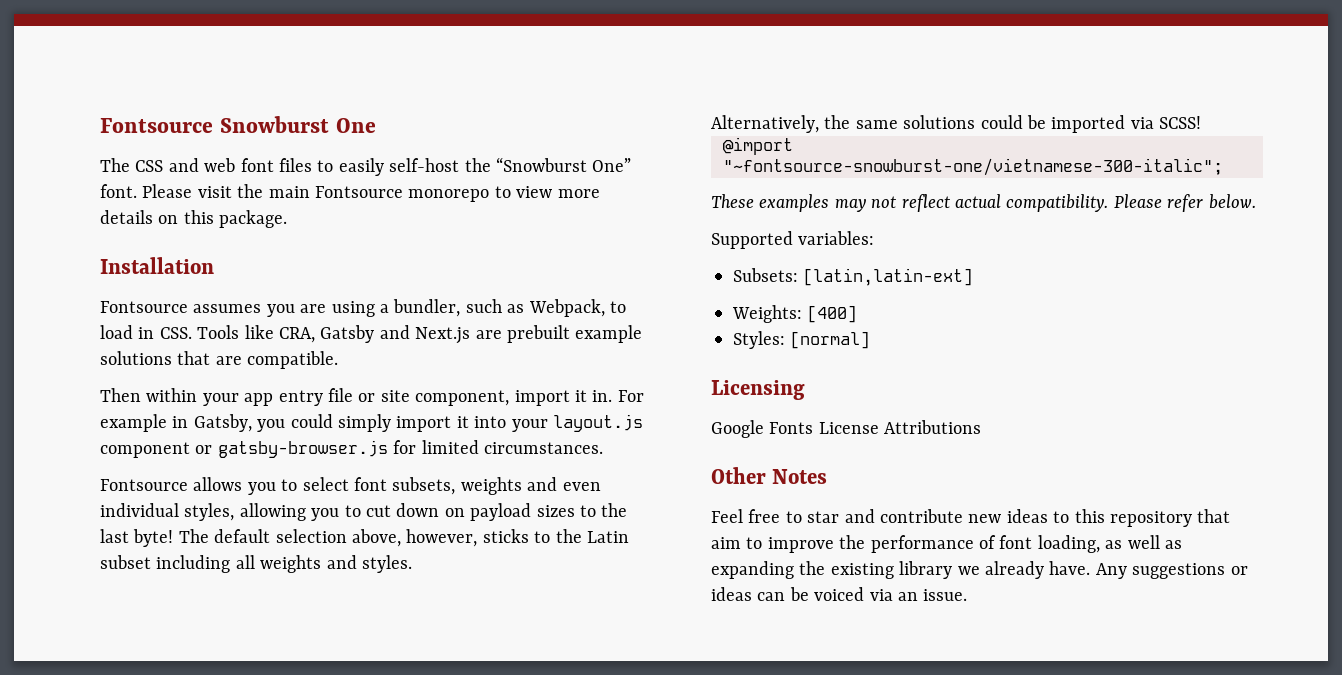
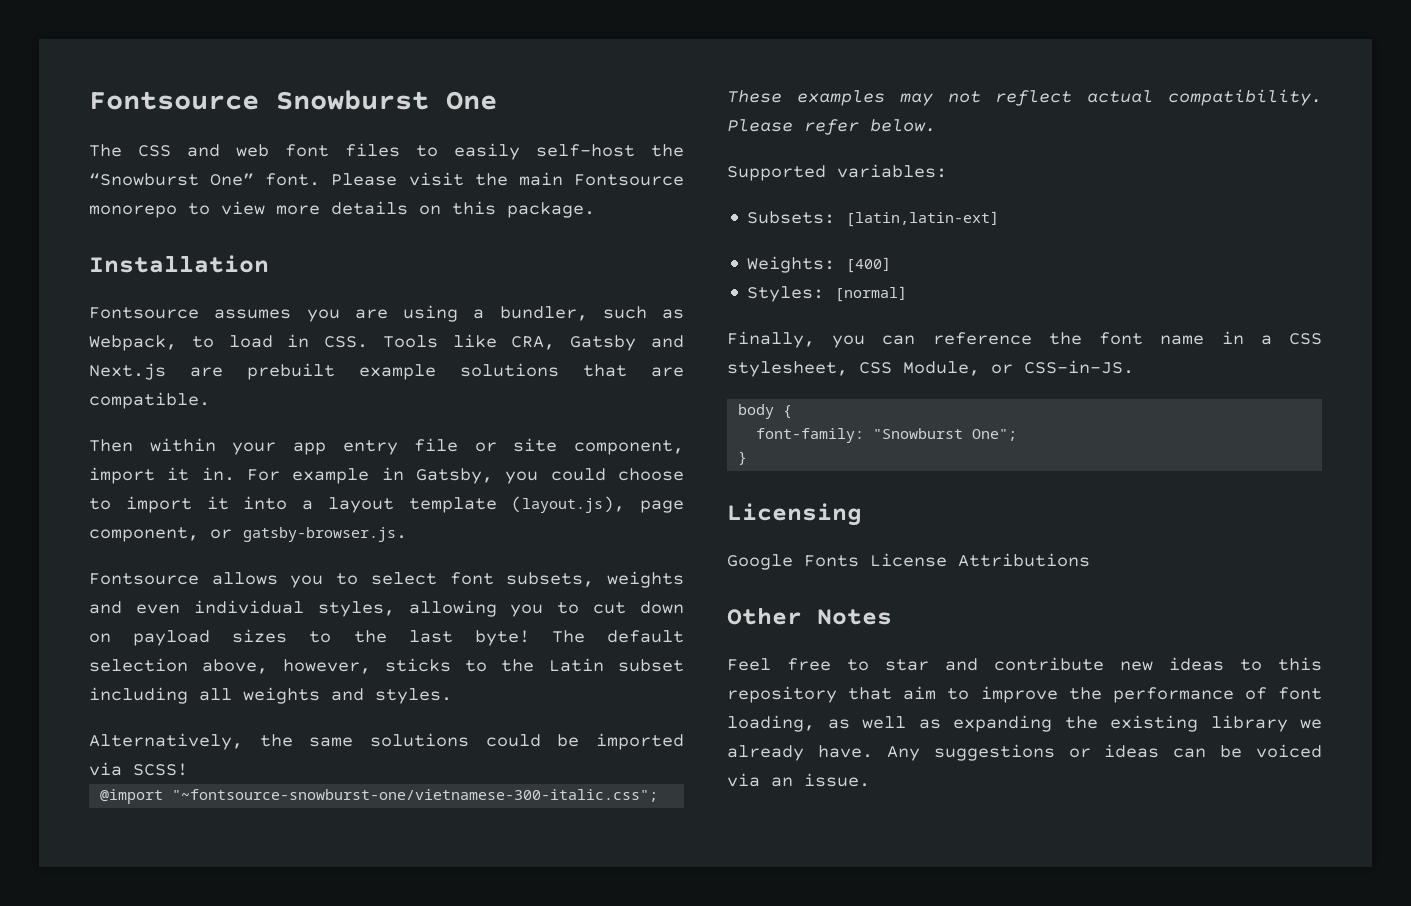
- For example in Gatsby, you could simply import it into your layout.js component or gatsby-browser.js for limited circumstances.
+ For example in Gatsby, you could choose to import it into a layout template (layout.js), page component, or gatsby-browser.js.
- @import "~fontsource-snowburst-one/vietnamese-300-italic";
+ @import "~fontsource-snowburst-one/vietnamese-300-italic.css";
+ Finally, you can reference the font name in a CSS stylesheet, CSS Module, or CSS-in-JS.
+ body {
+ font-family: "Snowburst One";
+ }

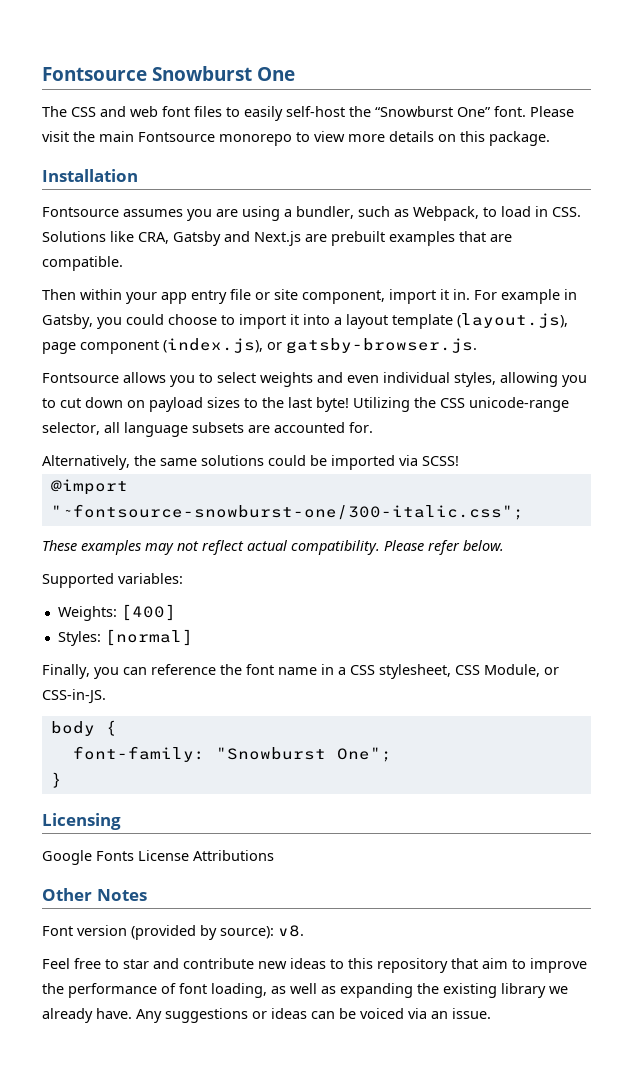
- Fontsource assumes you are using a bundler, such as Webpack, to load in CSS. Tools like CRA, Gatsby and Next.js are prebuilt example solutions that are compatible.
+ Fontsource assumes you are using a bundler, such as Webpack, to load in CSS. Solutions like CRA, Gatsby and Next.js are prebuilt examples that are compatible.
- For example in Gatsby, you could choose to import it into a layout template (layout.js), page component, or gatsby-browser.js.
+ For example in Gatsby, you could choose to import it into a layout template (layout.js), page component (index.js), or gatsby-browser.js.
- Fontsource allows you to select font subsets, weights and even individual styles, allowing you to cut down on payload sizes to the last byte!
+ Fontsource allows you to select weights and even individual styles, allowing you to cut down on payload sizes to the last byte!
- The default selection above, however, sticks to the Latin subset including all weights and styles.
+ Utilizing the CSS unicode-range selector, all language subsets are accounted for.
- @import "~fontsource-snowburst-one/vietnamese-300-italic.css";
+ @import "~fontsource-snowburst-one/300-italic.css";
- Subsets: [latin,latin-ext]
+ Font version (provided by source): v8.

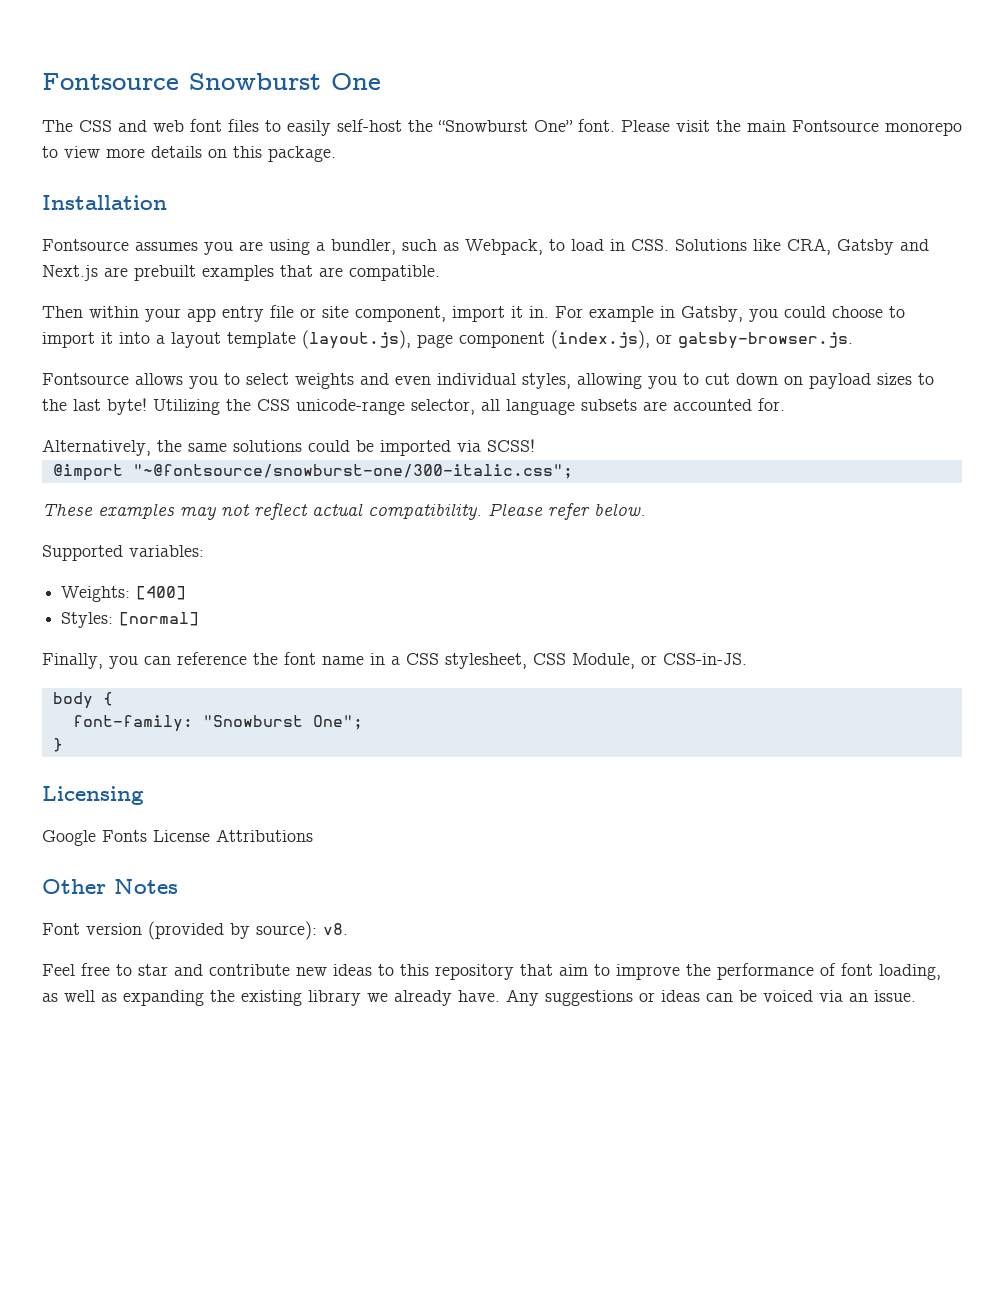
- @import "~fontsource-snowburst-one/300-italic.css";
+ @import "~@fontsource/snowburst-one/300-italic.css";

